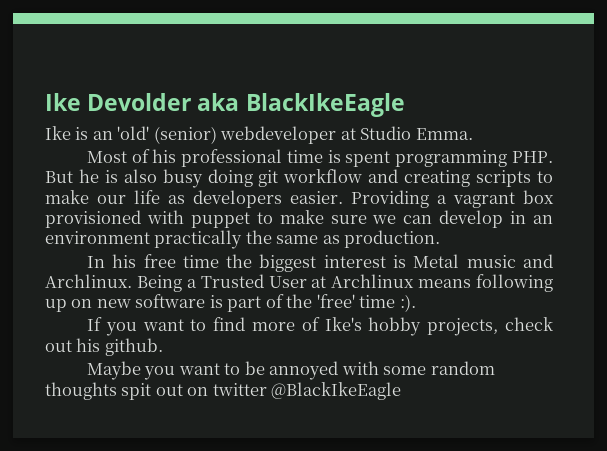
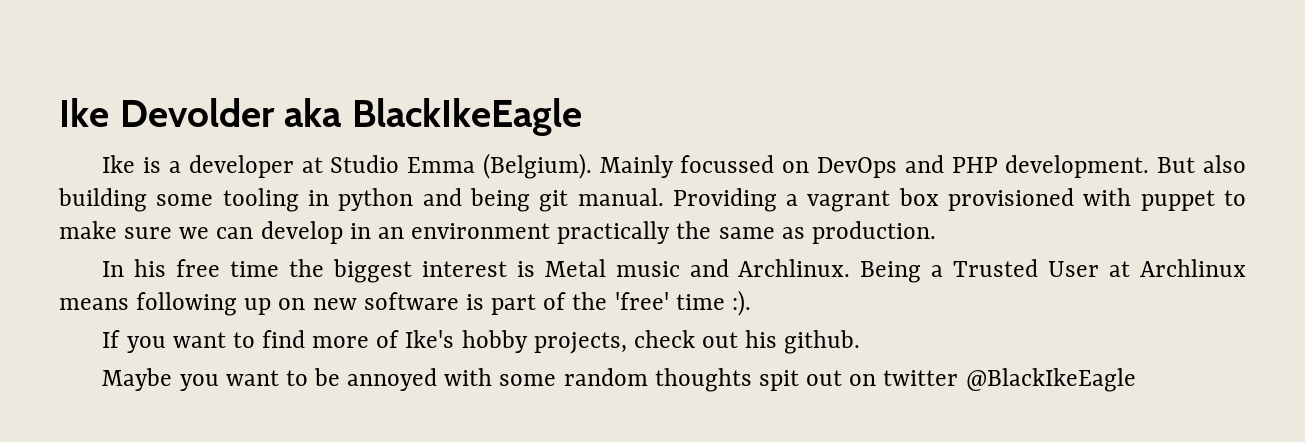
- Ike is an 'old' (senior) webdeveloper at Studio Emma.
- Most of his professional time is spent programming PHP. But he is also busy doing git workflow and creating scripts to make our life as developers easier.
+ Ike is a developer at Studio Emma (Belgium). Mainly focussed on DevOps and PHP development. But also building some tooling in python and being git manual.

